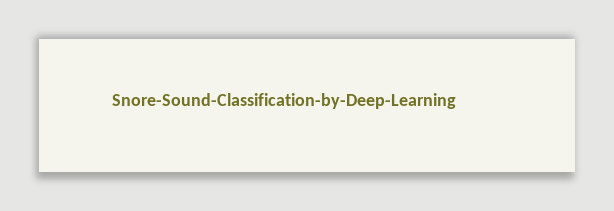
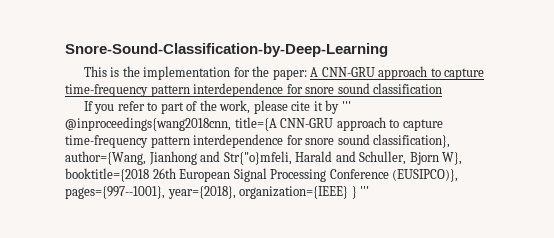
+ This is the implementation for the paper: A CNN-GRU approach to capture time-frequency pattern interdependence for snore sound classification
+ If you refer to part of the work, please cite it by ''' @inproceedings{wang2018cnn, title={A CNN-GRU approach to capture time-frequency pattern interdependence for snore sound classification}, author={Wang, Jianhong and Str{"o}mfeli, Harald and Schuller, Bjorn W}, booktitle={2018 26th European Signal Processing Conference (EUSIPCO)}, pages={997--1001}, year={2018}, organization={IEEE} } '''

